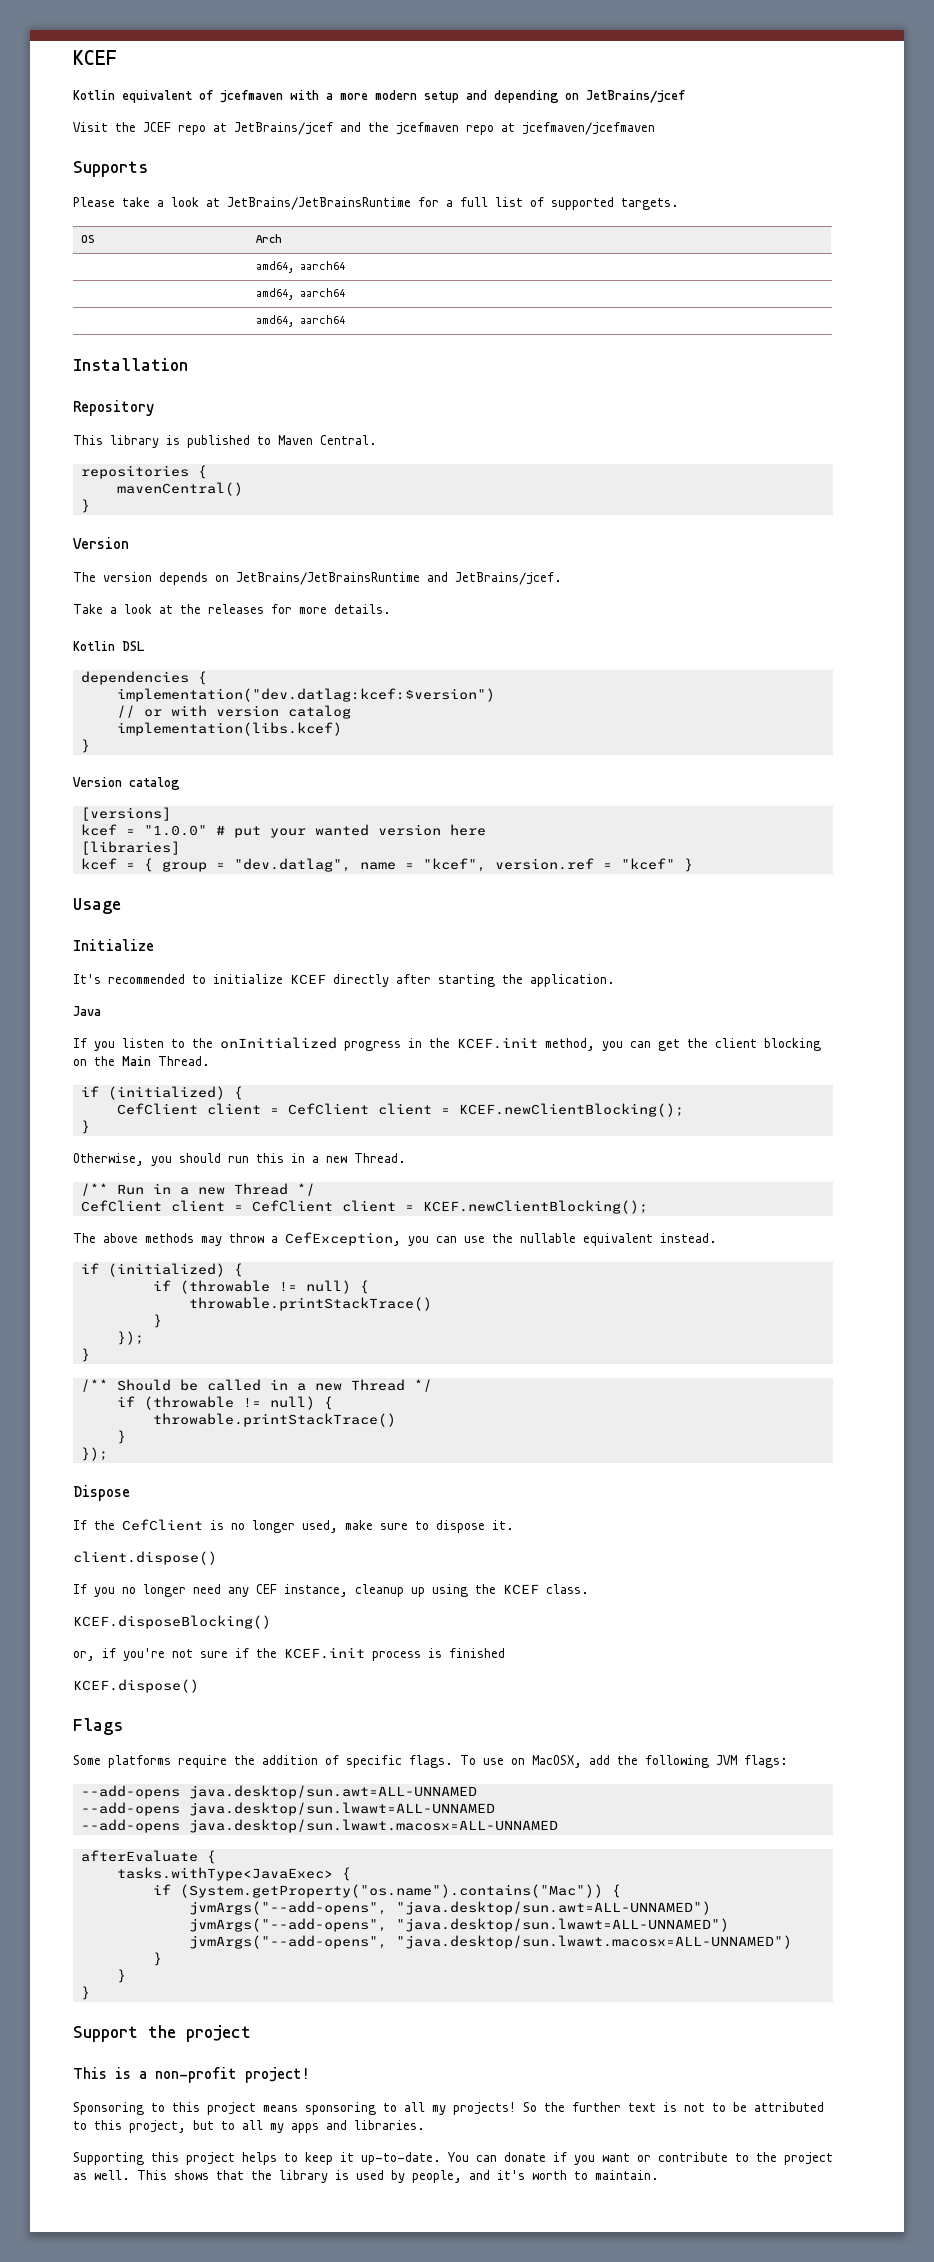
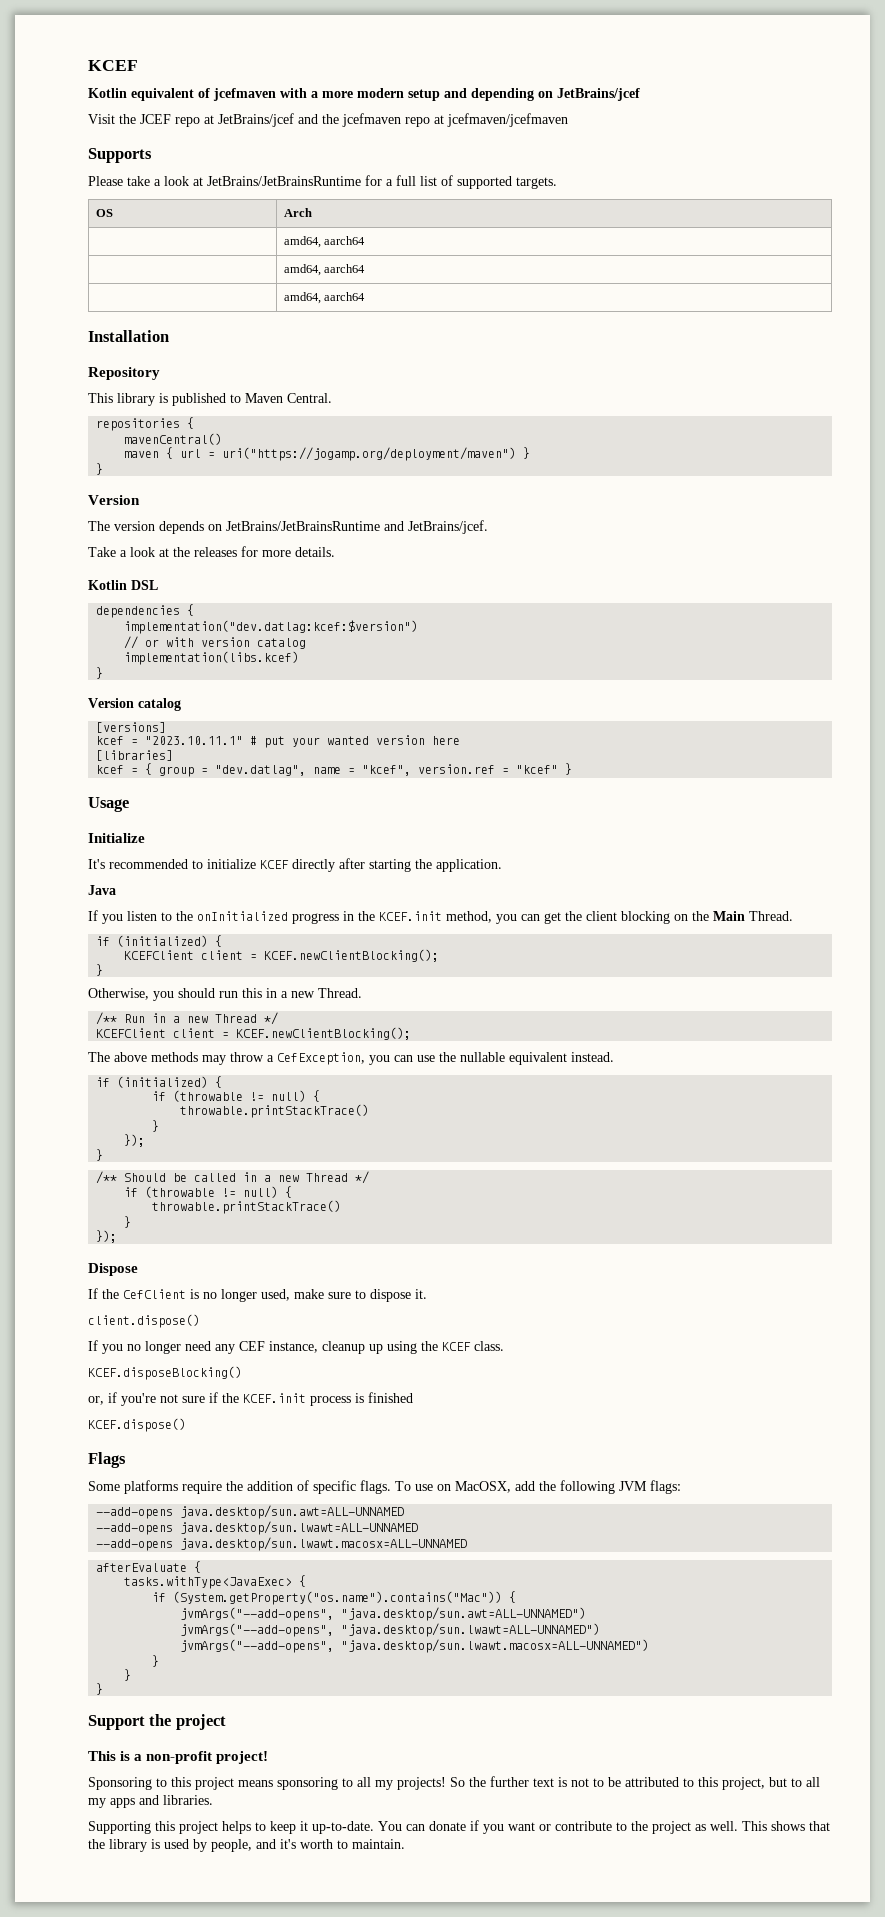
+ maven { url = uri("https://jogamp.org/deployment/maven") }
- kcef = "1.0.0" # put your wanted version here
+ kcef = "2023.10.11.1" # put your wanted version here
  If you listen to the onInitialized progress in the KCEF.init method, you can get the client blocking on the Main Thread.
  if (initialized) {
- CefClient client = CefClient client = KCEF.newClientBlocking();
+ KCEFClient client = KCEF.newClientBlocking();
  /** Run in a new Thread */
- CefClient client = CefClient client = KCEF.newClientBlocking();
+ KCEFClient client = KCEF.newClientBlocking();

